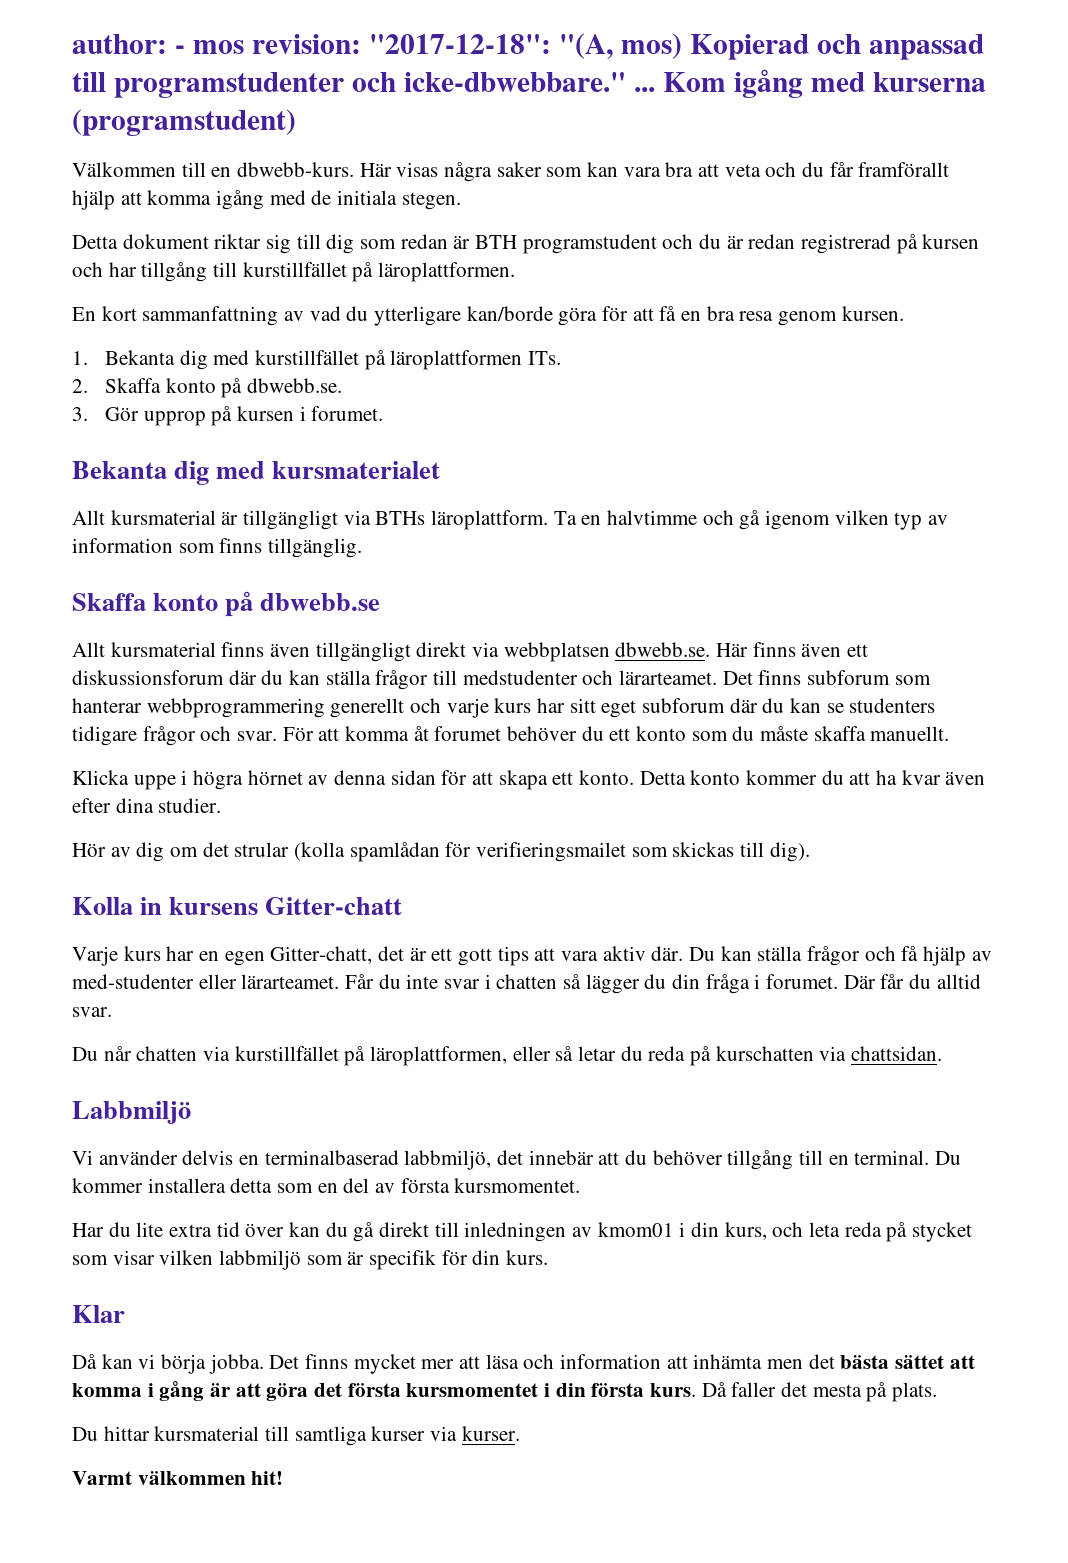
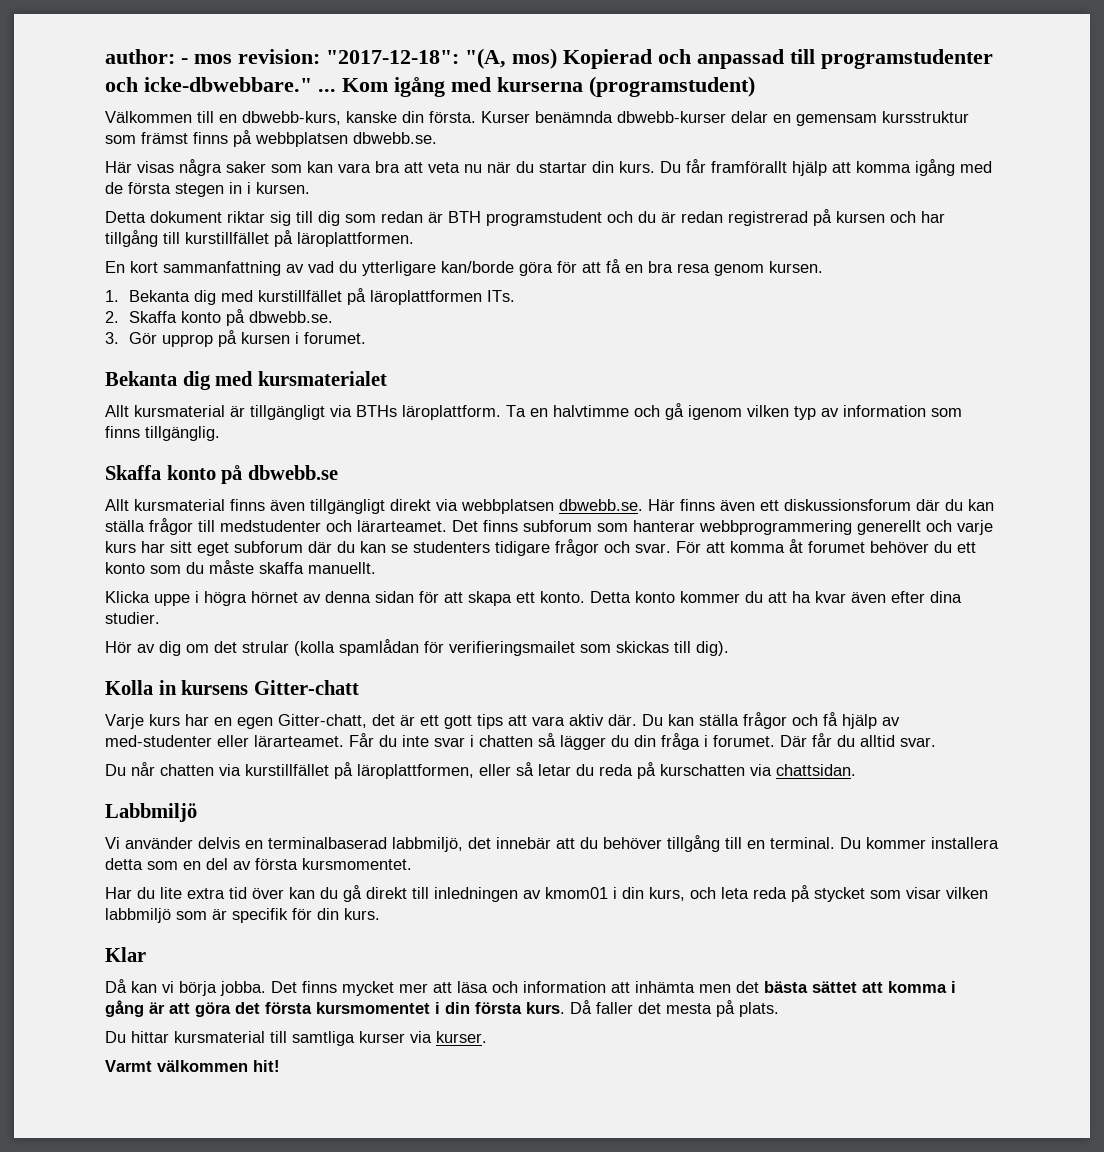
- Välkommen till en dbwebb-kurs. Här visas några saker som kan vara bra att veta och du får framförallt hjälp att komma igång med de initiala stegen.
+ Välkommen till en dbwebb-kurs, kanske din första. Kurser benämnda dbwebb-kurser delar en gemensam kursstruktur som främst finns på webbplatsen dbwebb.se.
+ Här visas några saker som kan vara bra att veta nu när du startar din kurs. Du får framförallt hjälp att komma igång med de första stegen in i kursen.

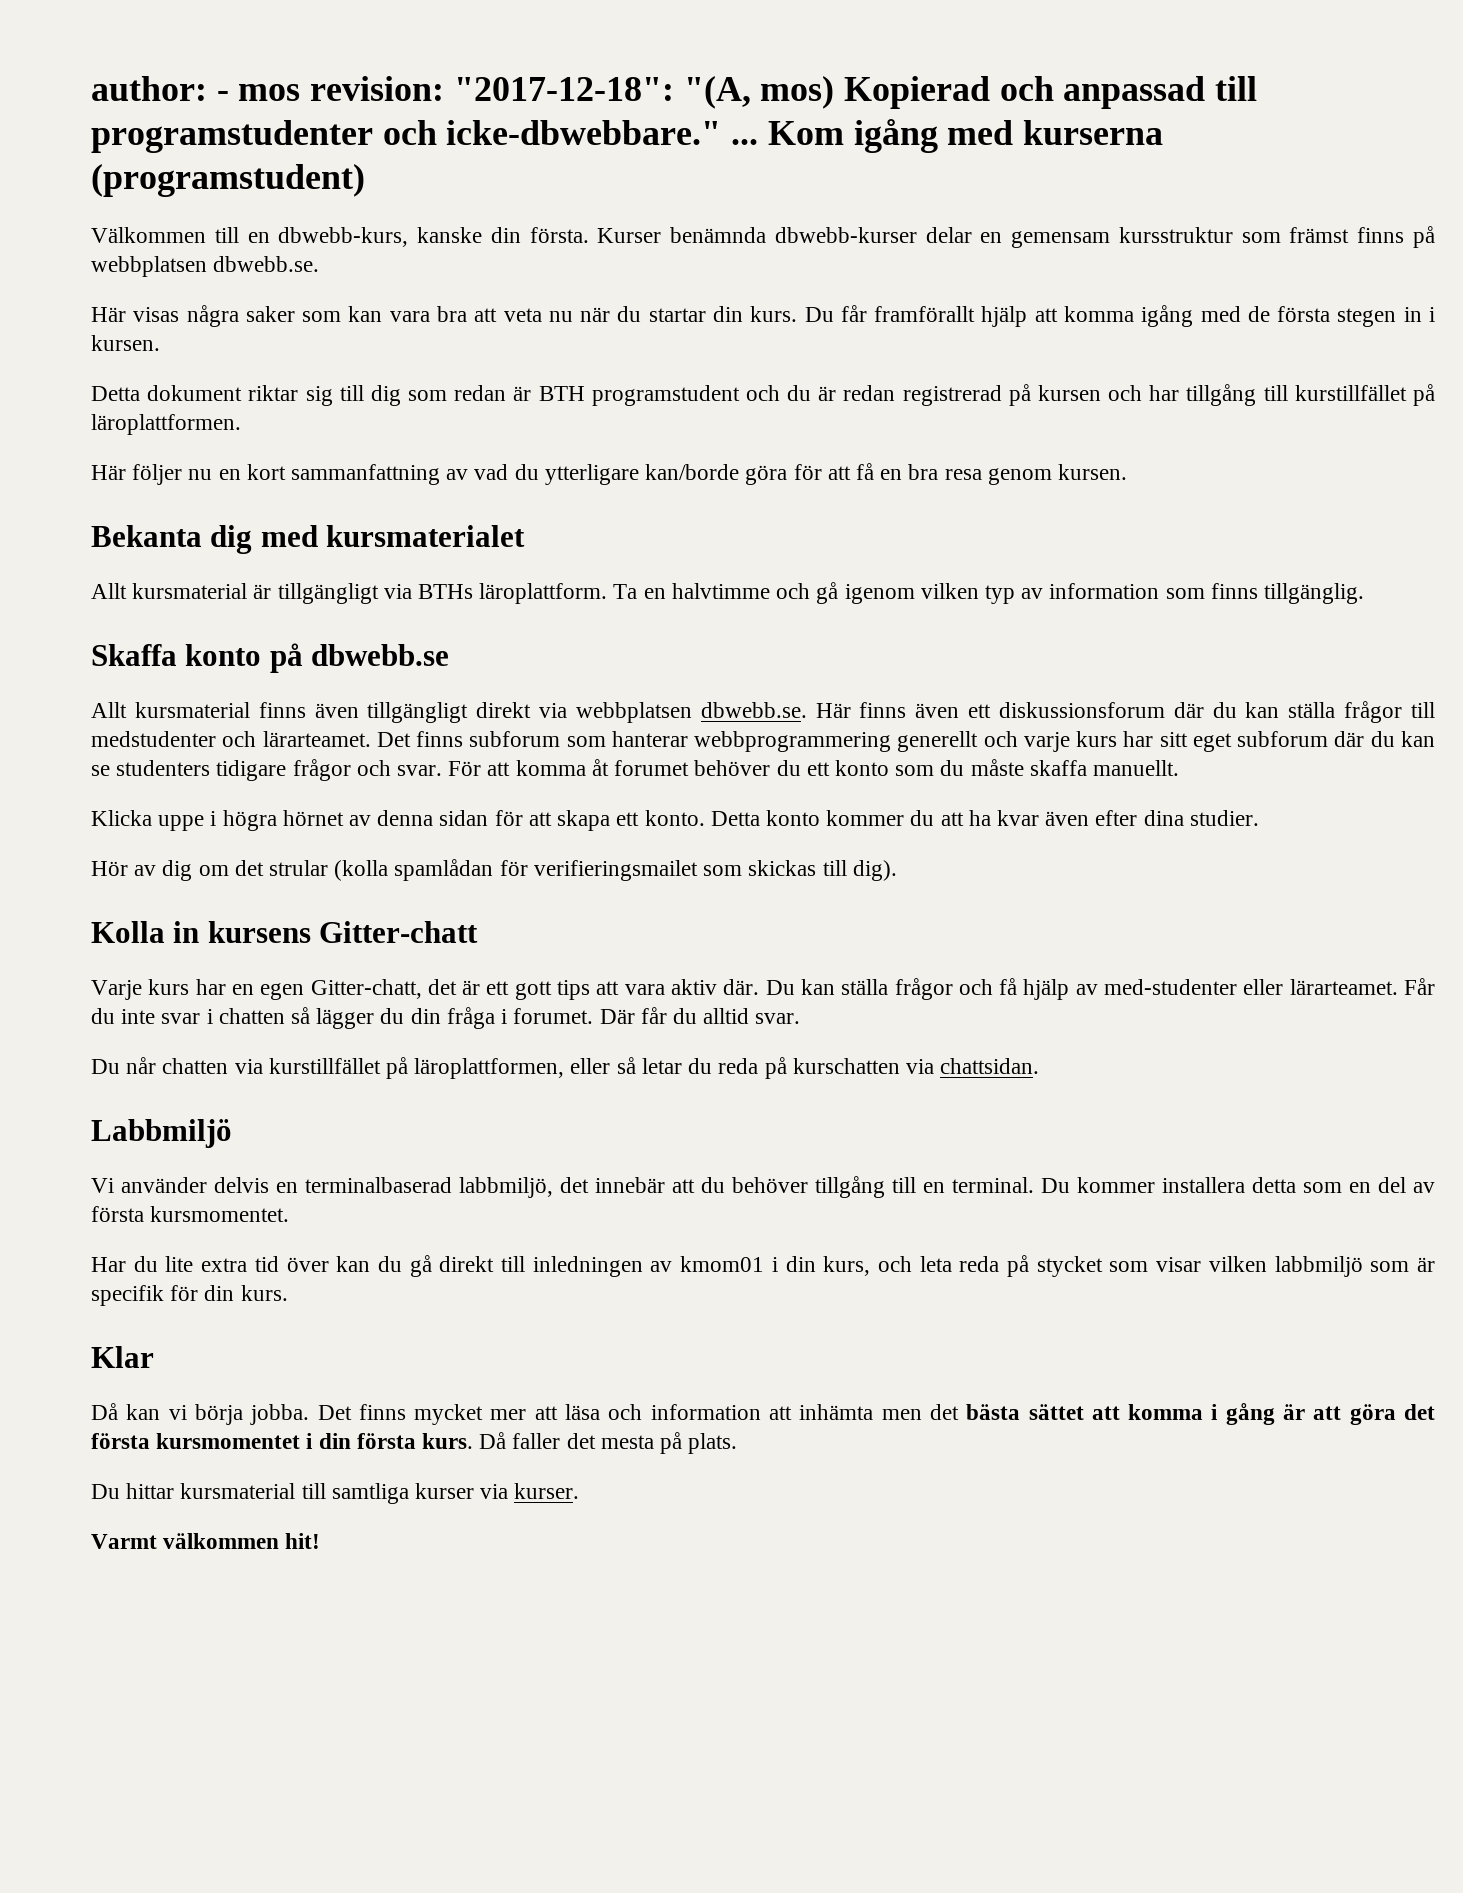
- En kort sammanfattning av vad du ytterligare kan/borde göra för att få en bra resa genom kursen.
+ Här följer nu en kort sammanfattning av vad du ytterligare kan/borde göra för att få en bra resa genom kursen.
- 1. Bekanta dig med kurstillfället på läroplattformen ITs.
- 2. Skaffa konto på dbwebb.se.
- 3. Gör upprop på kursen i forumet.

